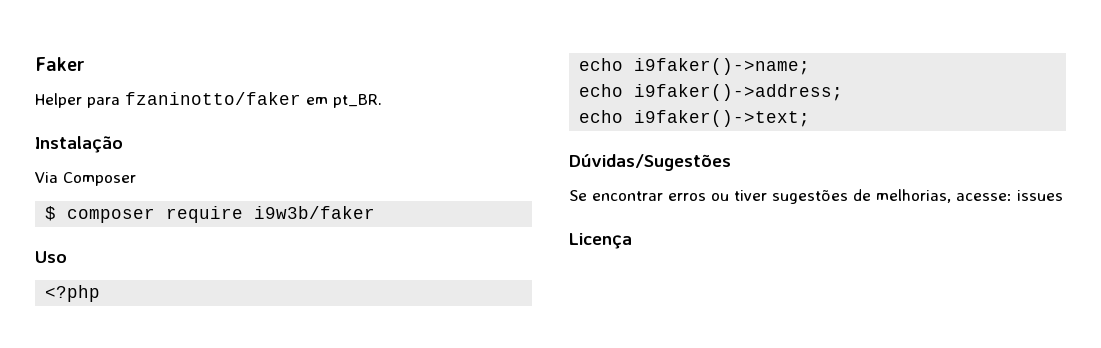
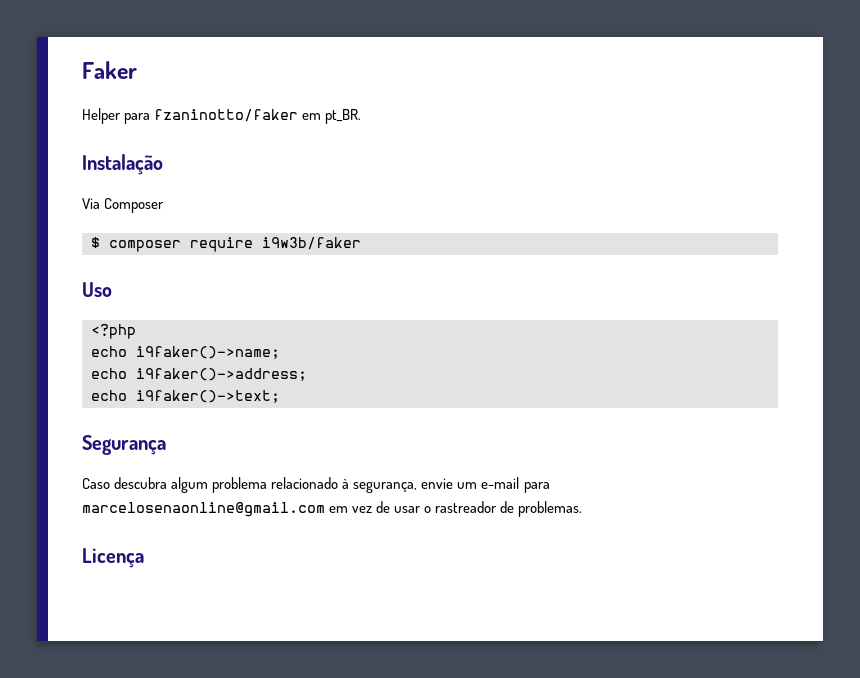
- Dúvidas/Sugestões
- Se encontrar erros ou tiver sugestões de melhorias, acesse: issues
+ Segurança
+ Caso descubra algum problema relacionado à segurança, envie um e-mail para marcelosenaonline@gmail.com em vez de usar o rastreador de problemas.

